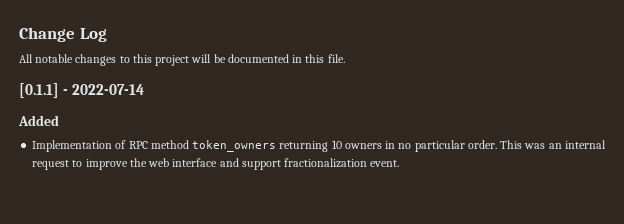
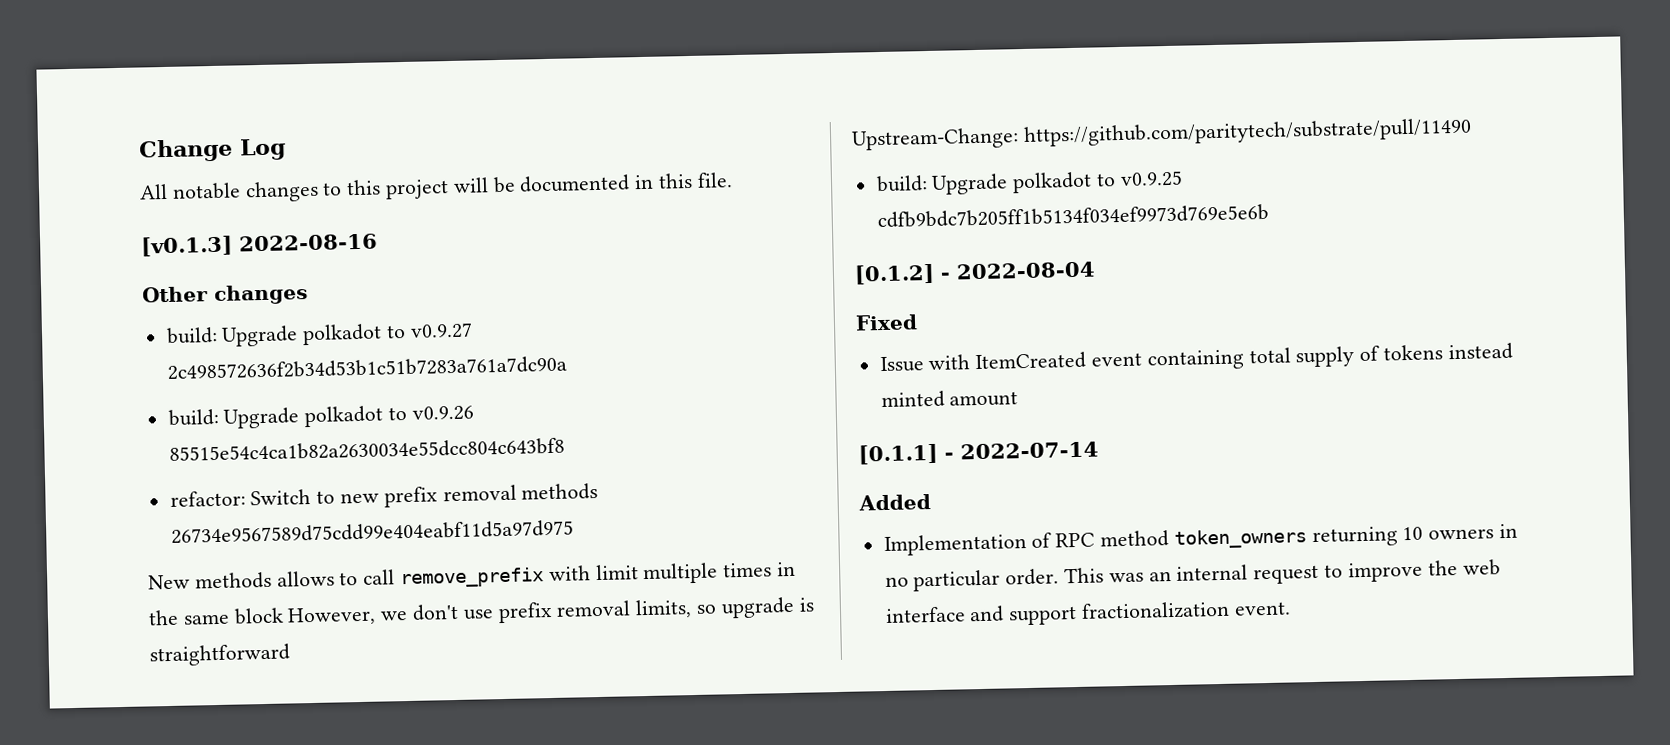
+ [v0.1.3] 2022-08-16
+ Other changes
+ build: Upgrade polkadot to v0.9.27 2c498572636f2b34d53b1c51b7283a761a7dc90a
+ build: Upgrade polkadot to v0.9.26 85515e54c4ca1b82a2630034e55dcc804c643bf8
+ refactor: Switch to new prefix removal methods 26734e9567589d75cdd99e404eabf11d5a97d975
+ New methods allows to call remove_prefix with limit multiple times in the same block However, we don't use prefix removal limits, so upgrade is straightforward
+ Upstream-Change: https://github.com/paritytech/substrate/pull/11490
+ build: Upgrade polkadot to v0.9.25 cdfb9bdc7b205ff1b5134f034ef9973d769e5e6b
+ [0.1.2] - 2022-08-04
+ Fixed
+ Issue with ItemCreated event containing total supply of tokens instead minted amount

